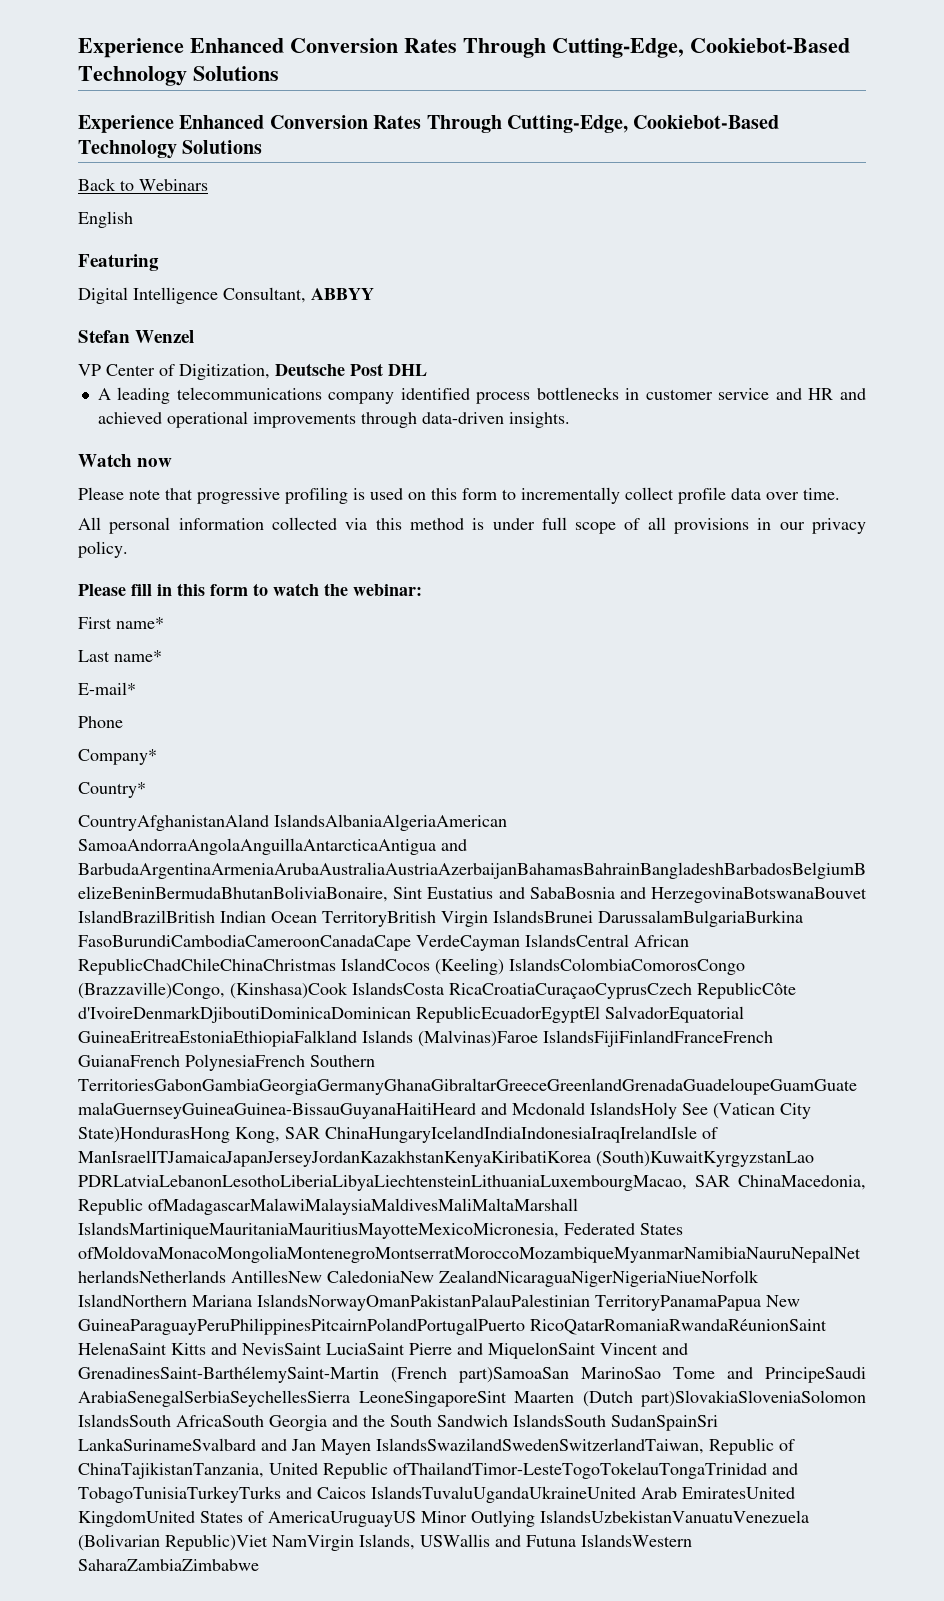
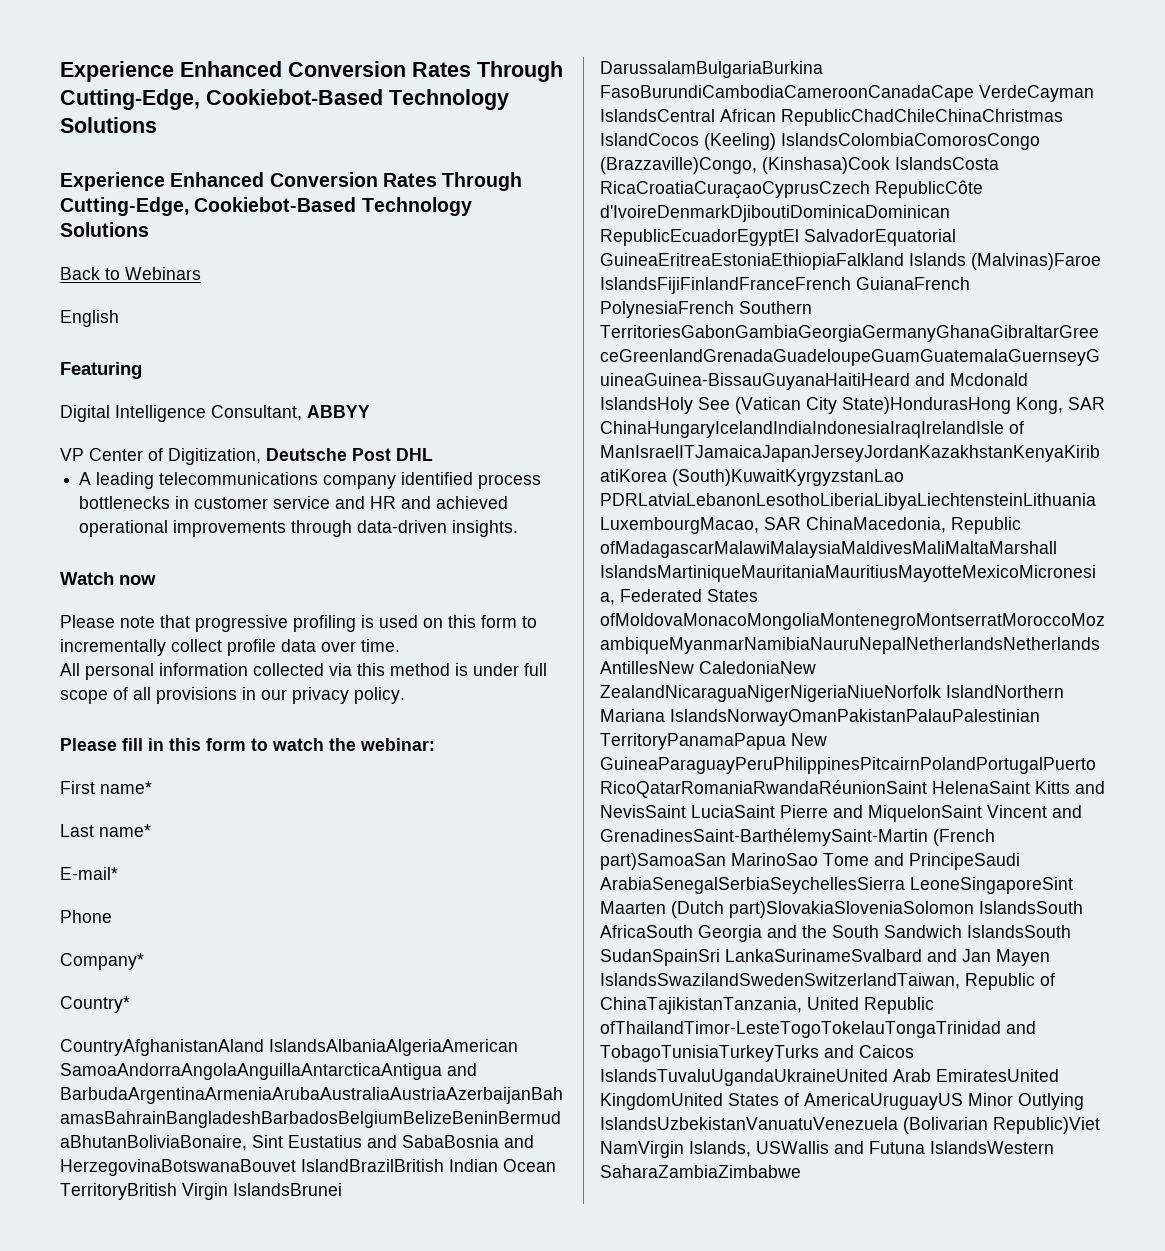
- Stefan Wenzel

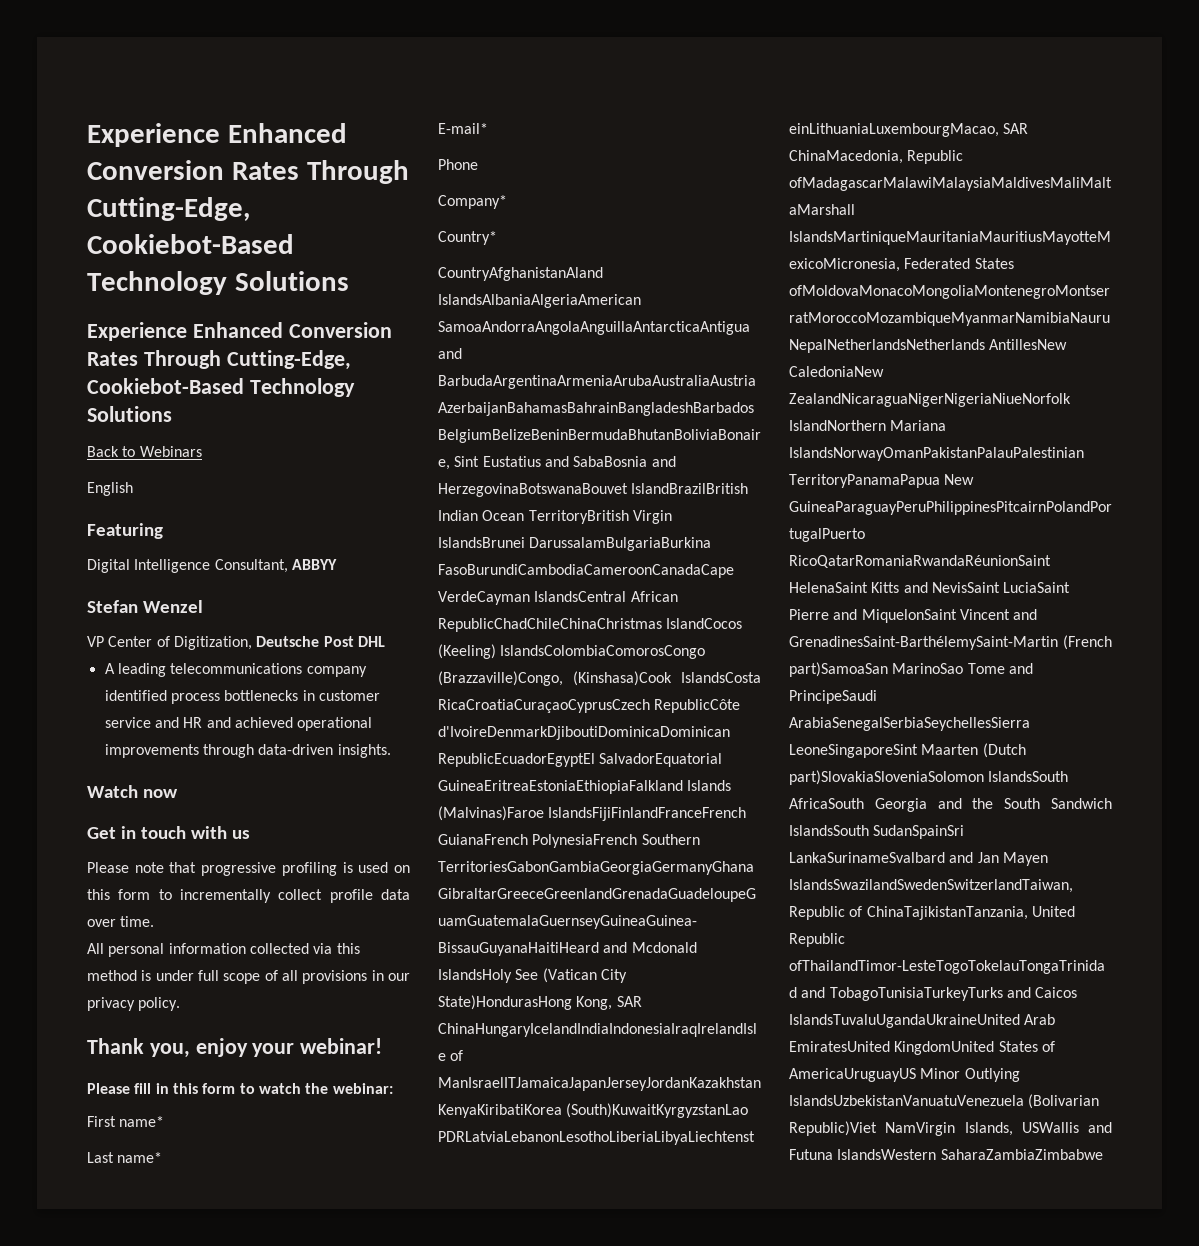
+ Stefan Wenzel
+ Get in touch with us
+ Thank you, enjoy your webinar!

